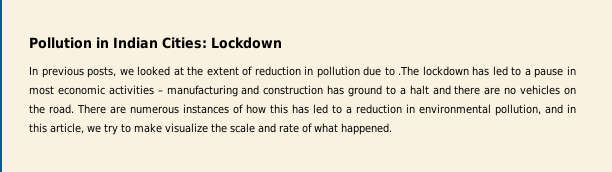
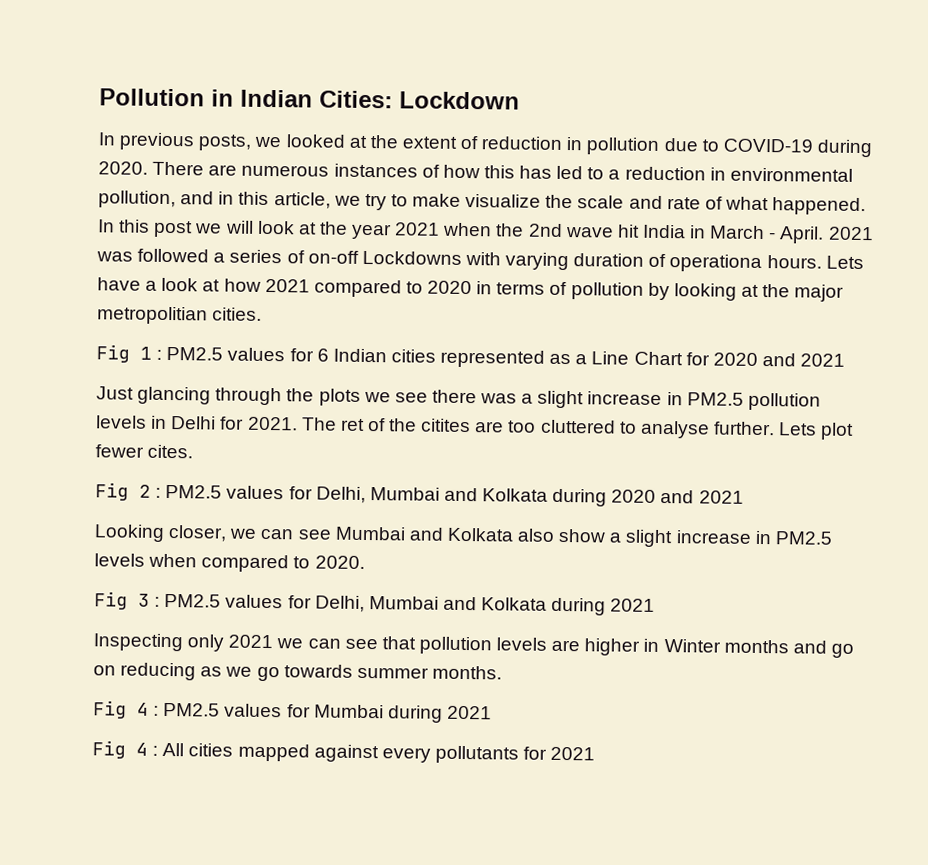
- In previous posts, we looked at the extent of reduction in pollution due to .The lockdown has led to a pause in most economic activities – manufacturing and construction has ground to a halt and there are no vehicles on the road.
+ In previous posts, we looked at the extent of reduction in pollution due to COVID-19 during 2020.
+ In this post we will look at the year 2021 when the 2nd wave hit India in March - April. 2021 was followed a series of on-off Lockdowns with varying duration of operationa hours. Lets have a look at how 2021 compared to 2020 in terms of pollution by looking at the major metropolitian cities.
+ Fig 1 : PM2.5 values for 6 Indian cities represented as a Line Chart for 2020 and 2021
+ Just glancing through the plots we see there was a slight increase in PM2.5 pollution levels in Delhi for 2021. The ret of the citites are too cluttered to analyse further. Lets plot fewer cites.
+ Fig 2 : PM2.5 values for Delhi, Mumbai and Kolkata during 2020 and 2021
+ Looking closer, we can see Mumbai and Kolkata also show a slight increase in PM2.5 levels when compared to 2020.
+ Fig 3 : PM2.5 values for Delhi, Mumbai and Kolkata during 2021
+ Inspecting only 2021 we can see that pollution levels are higher in Winter months and go on reducing as we go towards summer months.
+ Fig 4 : PM2.5 values for Mumbai during 2021
+ Fig 4 : All cities mapped against every pollutants for 2021

